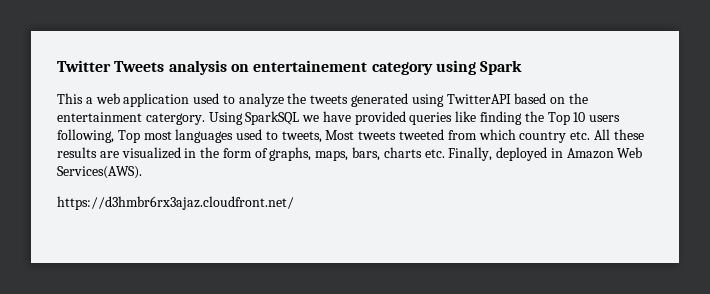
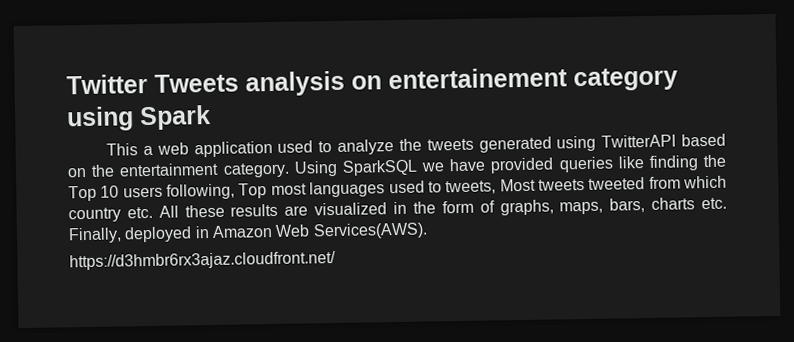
- This a web application used to analyze the tweets generated using TwitterAPI based on the entertainment catergory.
+ This a web application used to analyze the tweets generated using TwitterAPI based on the entertainment category.

